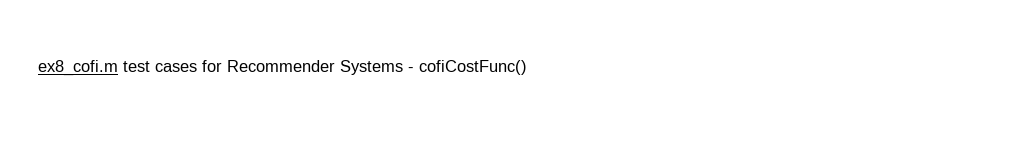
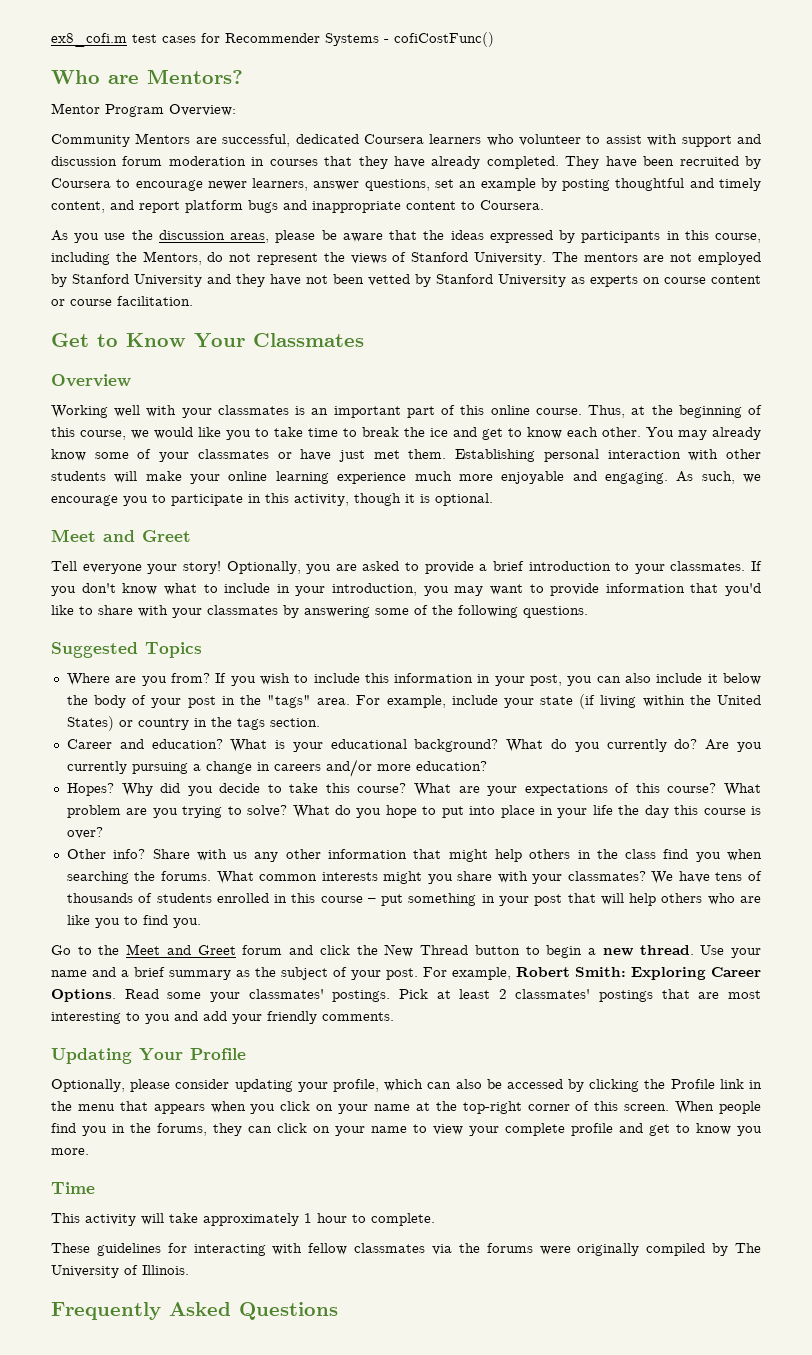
+ Who are Mentors?
+ Mentor Program Overview:
+ Community Mentors are successful, dedicated Coursera learners who volunteer to assist with support and discussion forum moderation in courses that they have already completed. They have been recruited by Coursera to encourage newer learners, answer questions, set an example by posting thoughtful and timely content, and report platform bugs and inappropriate content to Coursera.
+ As you use the discussion areas, please be aware that the ideas expressed by participants in this course, including the Mentors, do not represent the views of Stanford University. The mentors are not employed by Stanford University and they have not been vetted by Stanford University as experts on course content or course facilitation.
+ Get to Know Your Classmates
+ Overview
+ Working well with your classmates is an important part of this online course. Thus, at the beginning of this course, we would like you to take time to break the ice and get to know each other. You may already know some of your classmates or have just met them. Establishing personal interaction with other students will make your online learning experience much more enjoyable and engaging. As such, we encourage you to participate in this activity, though it is optional.
+ Meet and Greet
+ Tell everyone your story! Optionally, you are asked to provide a brief introduction to your classmates. If you don't know what to include in your introduction, you may want to provide information that you'd like to share with your classmates by answering some of the following questions.
+ Suggested Topics
+ Where are you from? If you wish to include this information in your post, you can also include it below the body of your post in the "tags" area. For example, include your state (if living within the United States) or country in the tags section.
+ Career and education? What is your educational background? What do you currently do? Are you currently pursuing a change in careers and/or more education?
+ Hopes? Why did you decide to take this course? What are your expectations of this course? What problem are you trying to solve? What do you hope to put into place in your life the day this course is over?
+ Other info? Share with us any other information that might help others in the class find you when searching the forums. What common interests might you share with your classmates? We have tens of thousands of students enrolled in this course – put something in your post that will help others who are like you to find you.
+ Go to the Meet and Greet forum and click the New Thread button to begin a new thread. Use your name and a brief summary as the subject of your post. For example, Robert Smith: Exploring Career Options. Read some your classmates' postings. Pick at least 2 classmates' postings that are most interesting to you and add your friendly comments.
+ Updating Your Profile
+ Optionally, please consider updating your profile, which can also be accessed by clicking the Profile link in the menu that appears when you click on your name at the top-right corner of this screen. When people find you in the forums, they can click on your name to view your complete profile and get to know you more.
+ Time
+ This activity will take approximately 1 hour to complete.
+ These guidelines for interacting with fellow classmates via the forums were originally compiled by The University of Illinois.
+ Frequently Asked Questions

